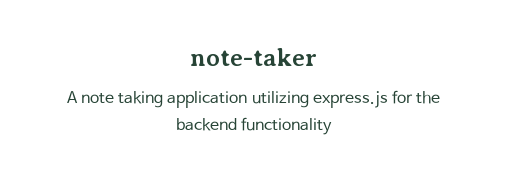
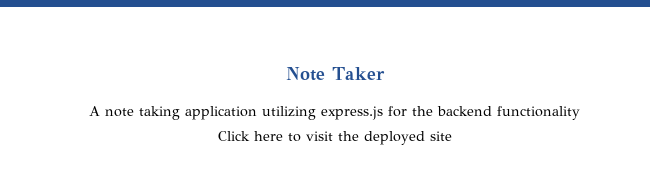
- note-taker
+ Note Taker
+ Click here to visit the deployed site

